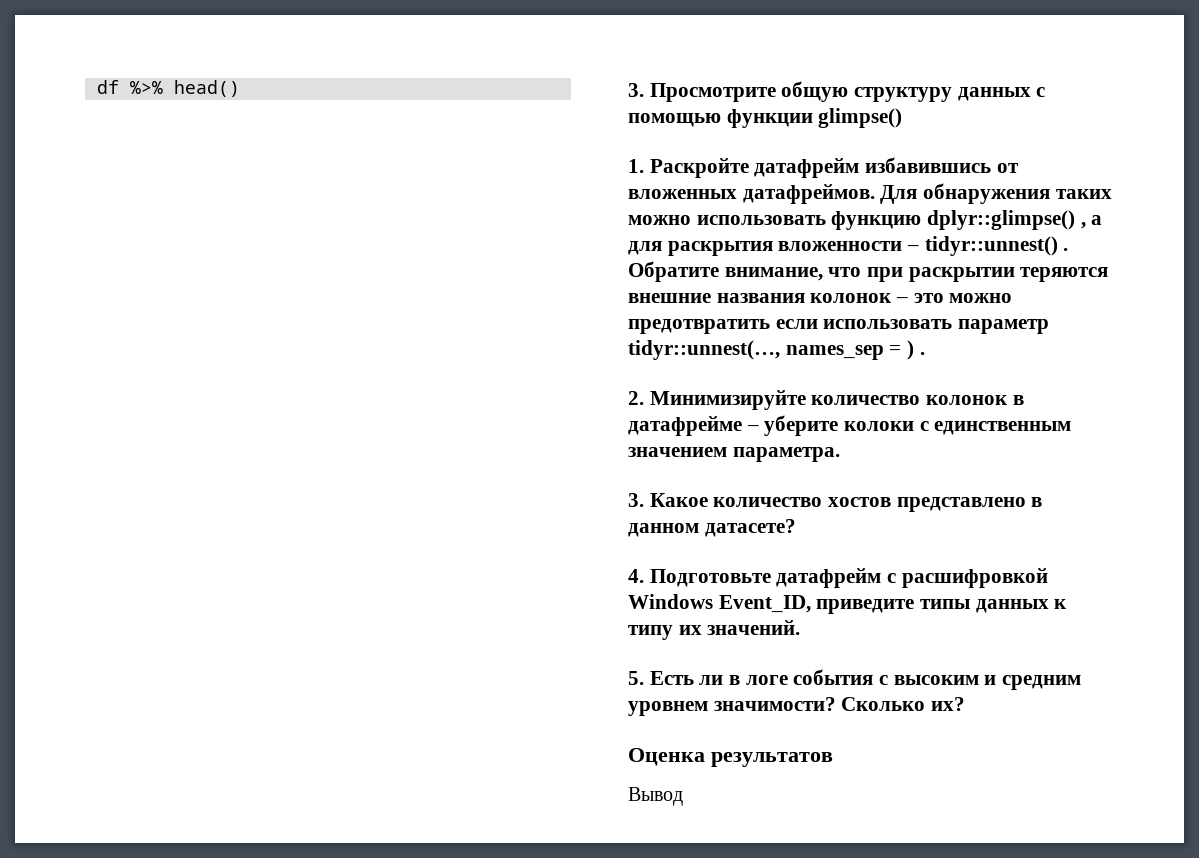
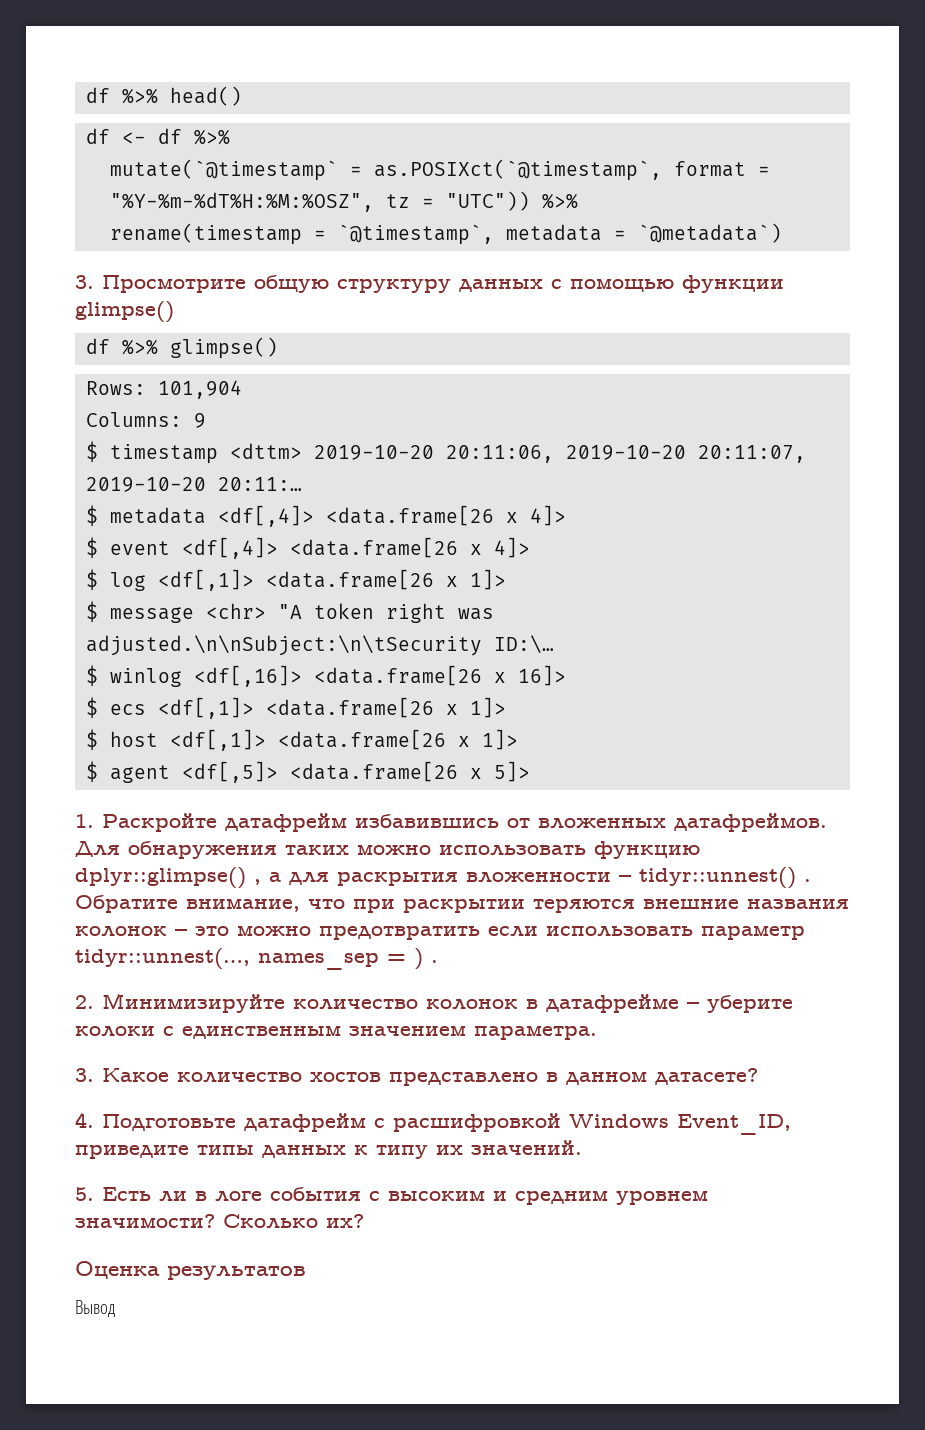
+ df <- df %>%
+ mutate(`@timestamp` = as.POSIXct(`@timestamp`, format = "%Y-%m-%dT%H:%M:%OSZ", tz = "UTC")) %>%
+ rename(timestamp = `@timestamp`, metadata = `@metadata`)
+ df %>% glimpse()
+ Rows: 101,904
+ Columns: 9
+ $ timestamp <dttm> 2019-10-20 20:11:06, 2019-10-20 20:11:07, 2019-10-20 20:11:…
+ $ metadata <df[,4]> <data.frame[26 x 4]>
+ $ event <df[,4]> <data.frame[26 x 4]>
+ $ log <df[,1]> <data.frame[26 x 1]>
+ $ message <chr> "A token right was adjusted.\n\nSubject:\n\tSecurity ID:\…
+ $ winlog <df[,16]> <data.frame[26 x 16]>
+ $ ecs <df[,1]> <data.frame[26 x 1]>
+ $ host <df[,1]> <data.frame[26 x 1]>
+ $ agent <df[,5]> <data.frame[26 x 5]>

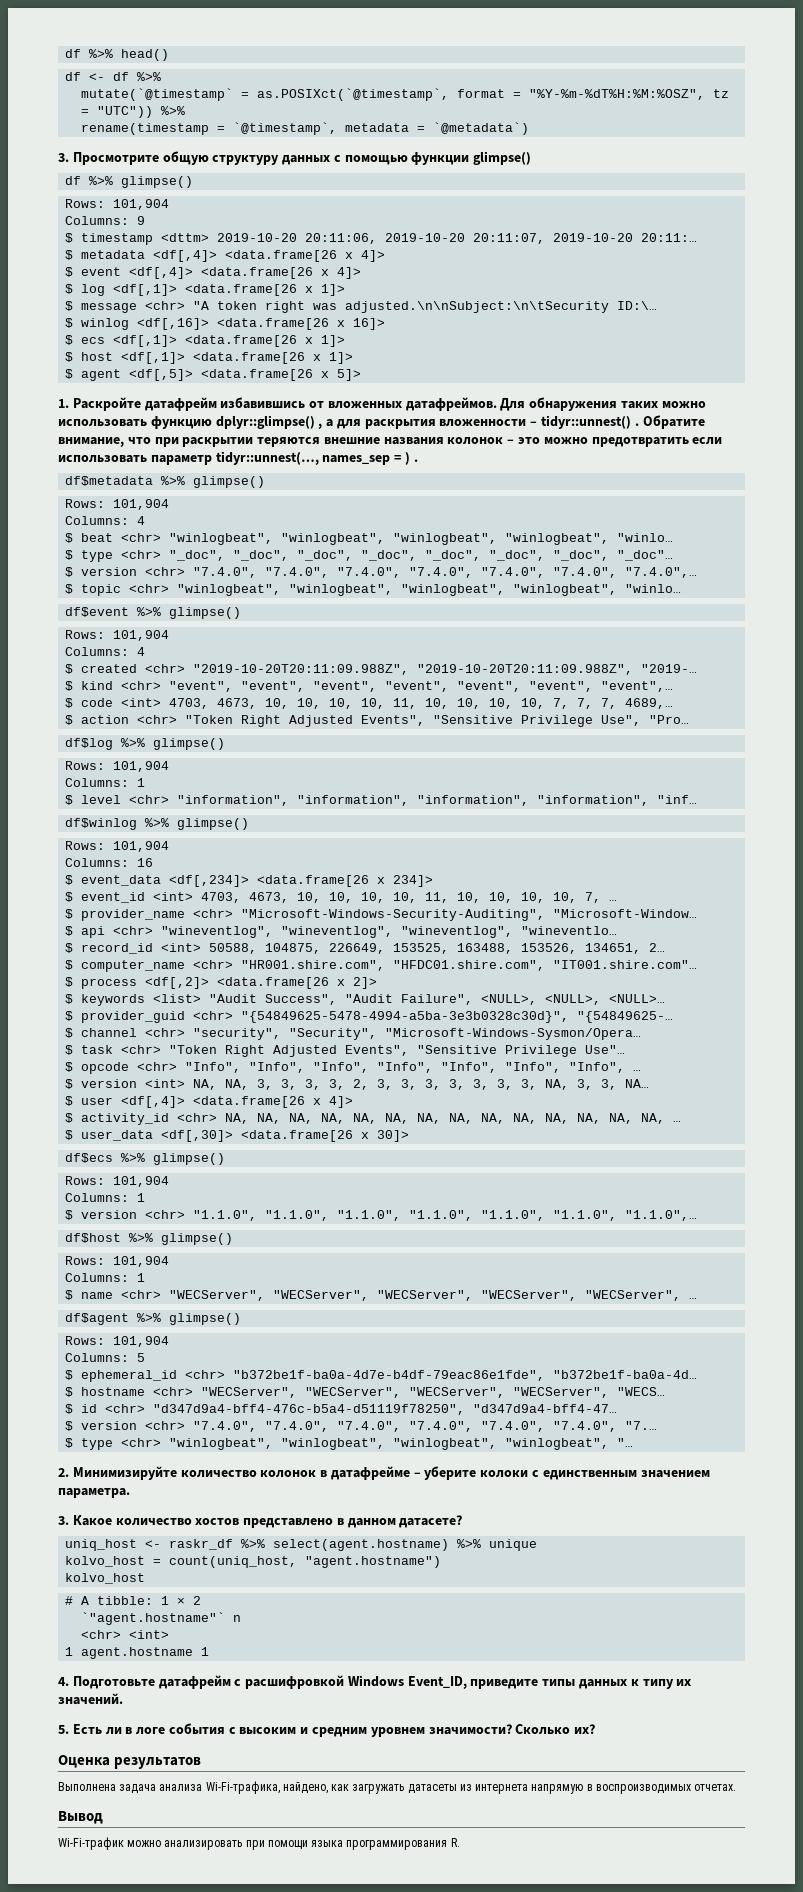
+ df$metadata %>% glimpse()
+ Rows: 101,904
+ Columns: 4
+ $ beat <chr> "winlogbeat", "winlogbeat", "winlogbeat", "winlogbeat", "winlo…
+ $ type <chr> "_doc", "_doc", "_doc", "_doc", "_doc", "_doc", "_doc", "_doc"…
+ $ version <chr> "7.4.0", "7.4.0", "7.4.0", "7.4.0", "7.4.0", "7.4.0", "7.4.0",…
+ $ topic <chr> "winlogbeat", "winlogbeat", "winlogbeat", "winlogbeat", "winlo…
+ df$event %>% glimpse()
+ Rows: 101,904
+ Columns: 4
+ $ created <chr> "2019-10-20T20:11:09.988Z", "2019-10-20T20:11:09.988Z", "2019-…
+ $ kind <chr> "event", "event", "event", "event", "event", "event", "event",…
+ $ code <int> 4703, 4673, 10, 10, 10, 10, 11, 10, 10, 10, 10, 7, 7, 7, 4689,…
+ $ action <chr> "Token Right Adjusted Events", "Sensitive Privilege Use", "Pro…
+ df$log %>% glimpse()
+ Rows: 101,904
+ Columns: 1
+ $ level <chr> "information", "information", "information", "information", "inf…
+ df$winlog %>% glimpse()
+ Rows: 101,904
+ Columns: 16
+ $ event_data <df[,234]> <data.frame[26 x 234]>
+ $ event_id <int> 4703, 4673, 10, 10, 10, 10, 11, 10, 10, 10, 10, 7, …
+ $ provider_name <chr> "Microsoft-Windows-Security-Auditing", "Microsoft-Window…
+ $ api <chr> "wineventlog", "wineventlog", "wineventlog", "wineventlo…
+ $ record_id <int> 50588, 104875, 226649, 153525, 163488, 153526, 134651, 2…
+ $ computer_name <chr> "HR001.shire.com", "HFDC01.shire.com", "IT001.shire.com"…
+ $ process <df[,2]> <data.frame[26 x 2]>
+ $ keywords <list> "Audit Success", "Audit Failure", <NULL>, <NULL>, <NULL>…
+ $ provider_guid <chr> "{54849625-5478-4994-a5ba-3e3b0328c30d}", "{54849625-…
+ $ channel <chr> "security", "Security", "Microsoft-Windows-Sysmon/Opera…
+ $ task <chr> "Token Right Adjusted Events", "Sensitive Privilege Use"…
+ $ opcode <chr> "Info", "Info", "Info", "Info", "Info", "Info", "Info", …
+ $ version <int> NA, NA, 3, 3, 3, 3, 2, 3, 3, 3, 3, 3, 3, 3, NA, 3, 3, NA…
+ $ user <df[,4]> <data.frame[26 x 4]>
+ $ activity_id <chr> NA, NA, NA, NA, NA, NA, NA, NA, NA, NA, NA, NA, NA, NA, …
+ $ user_data <df[,30]> <data.frame[26 x 30]>
+ df$ecs %>% glimpse()
+ Rows: 101,904
+ Columns: 1
+ $ version <chr> "1.1.0", "1.1.0", "1.1.0", "1.1.0", "1.1.0", "1.1.0", "1.1.0",…
+ df$host %>% glimpse()
+ Rows: 101,904
+ Columns: 1
+ $ name <chr> "WECServer", "WECServer", "WECServer", "WECServer", "WECServer", …
+ df$agent %>% glimpse()
+ Rows: 101,904
+ Columns: 5
+ $ ephemeral_id <chr> "b372be1f-ba0a-4d7e-b4df-79eac86e1fde", "b372be1f-ba0a-4d…
+ $ hostname <chr> "WECServer", "WECServer", "WECServer", "WECServer", "WECS…
+ $ id <chr> "d347d9a4-bff4-476c-b5a4-d51119f78250", "d347d9a4-bff4-47…
+ $ version <chr> "7.4.0", "7.4.0", "7.4.0", "7.4.0", "7.4.0", "7.4.0", "7.…
+ $ type <chr> "winlogbeat", "winlogbeat", "winlogbeat", "winlogbeat", "…
+ uniq_host <- raskr_df %>% select(agent.hostname) %>% unique
+ kolvo_host = count(uniq_host, "agent.hostname")
+ kolvo_host
+ # A tibble: 1 × 2
+ `"agent.hostname"` n
+ <chr> <int>
+ 1 agent.hostname 1
+ Выполнена задача анализа Wi-Fi-трафика, найдено, как загружать датасеты из интернета напрямую в воспроизводимых отчетах.
  Вывод
+ Wi-Fi-трафик можно анализировать при помощи языка программирования R.

